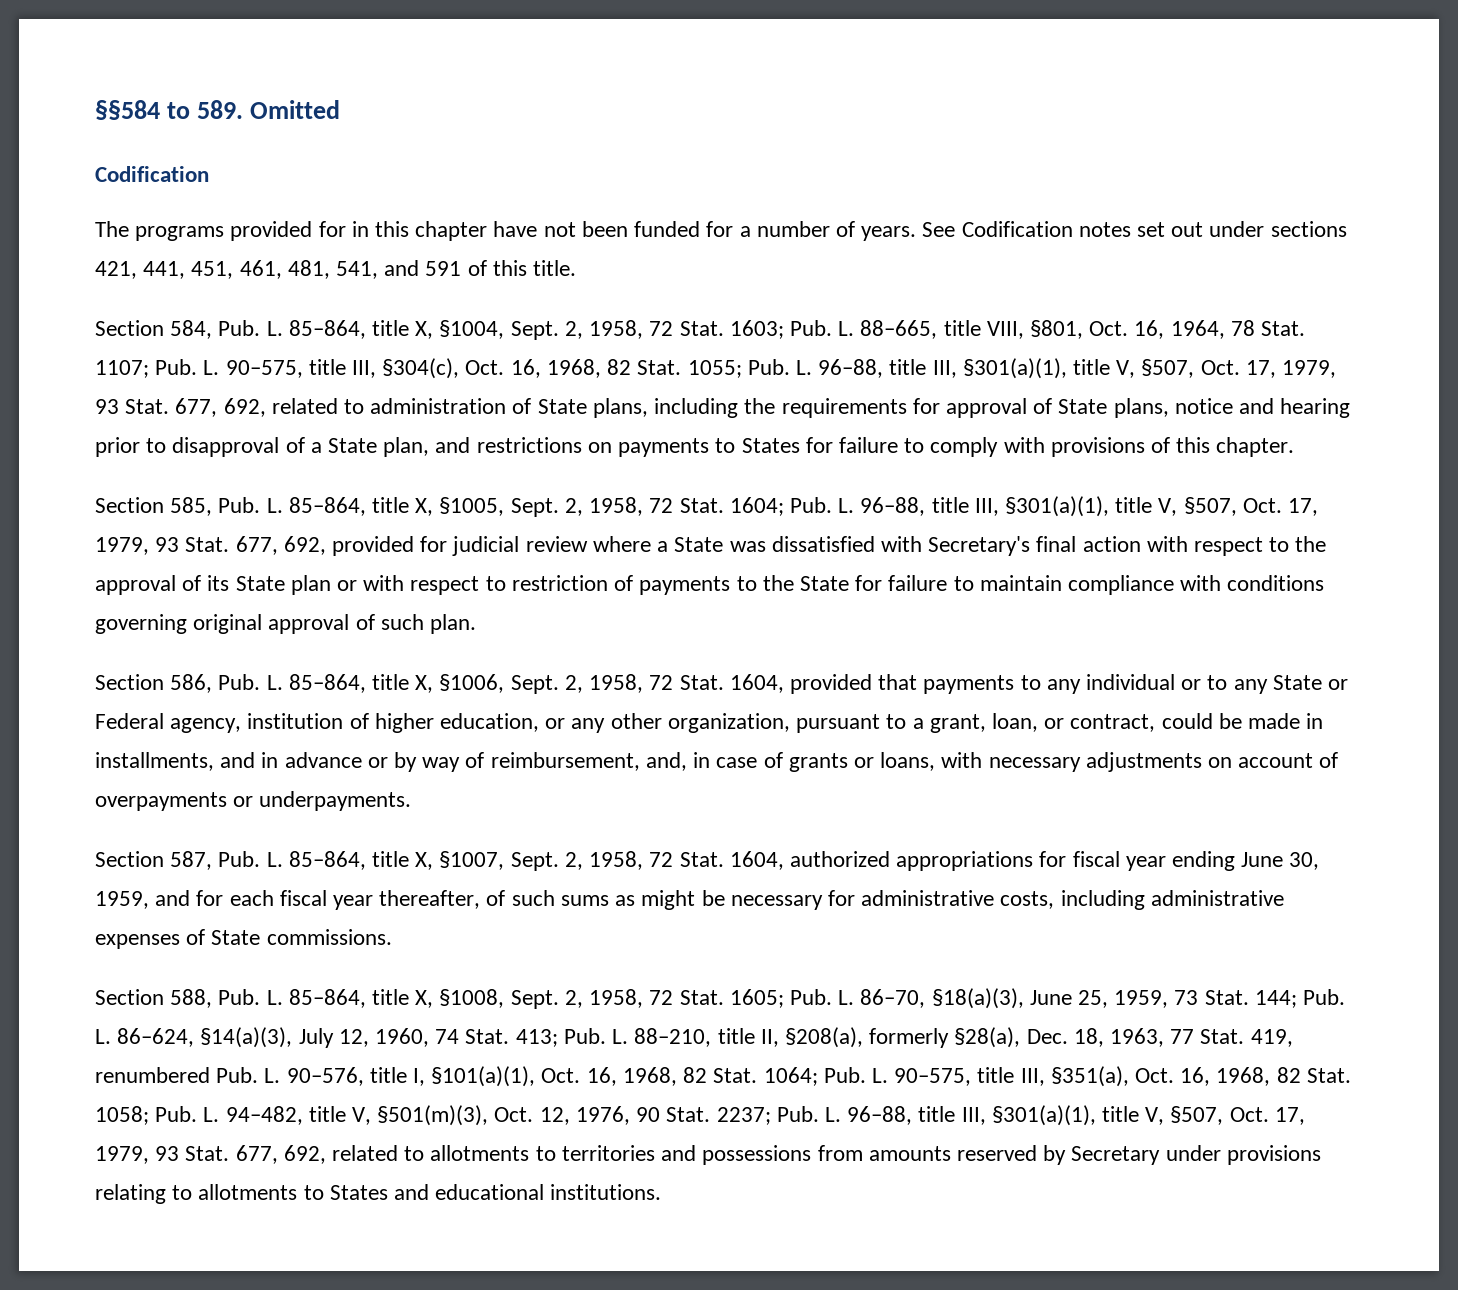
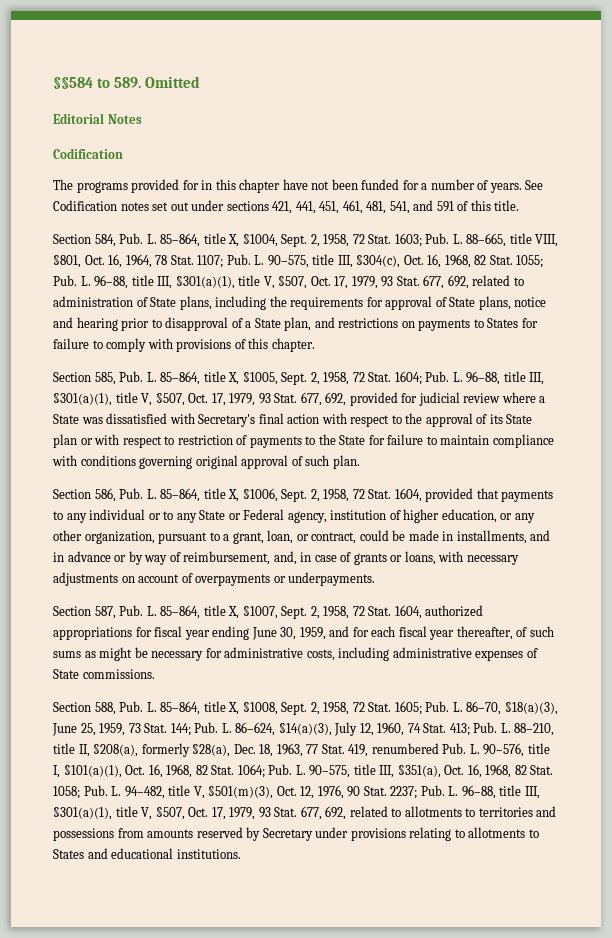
+ Editorial Notes

